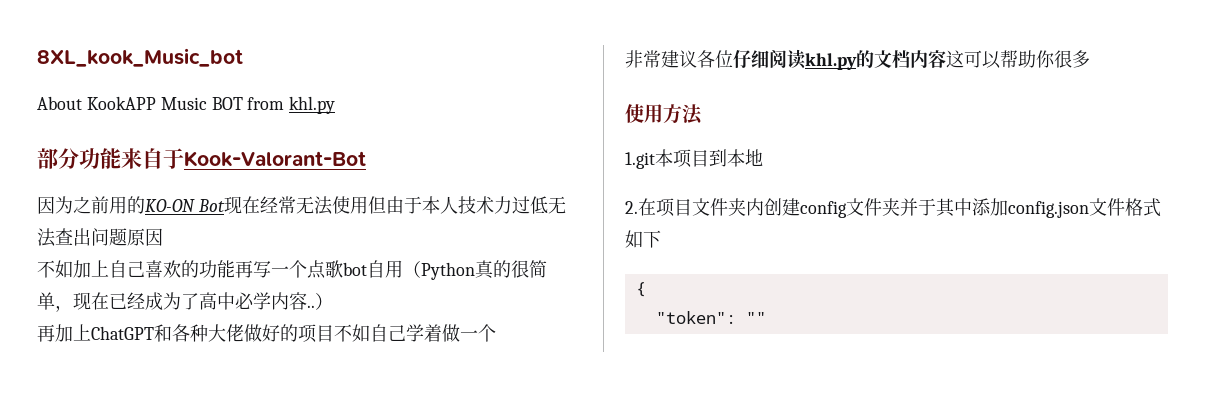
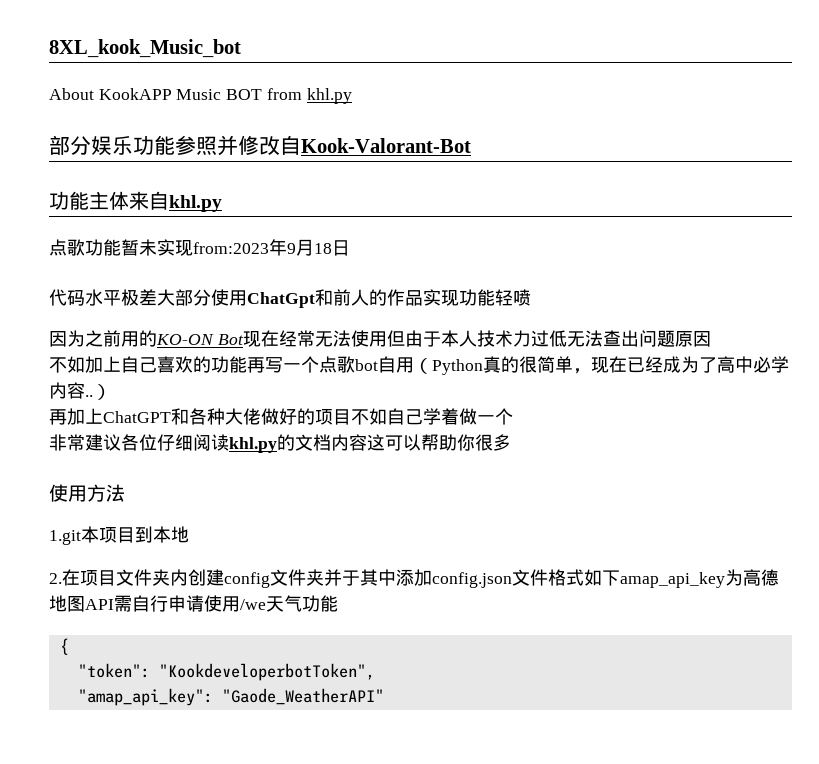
- 部分功能来自于Kook-Valorant-Bot
+ 部分娱乐功能参照并修改自Kook-Valorant-Bot
+ 功能主体来自khl.py
+ 点歌功能暂未实现from:2023年9月18日
+ 代码水平极差大部分使用ChatGpt和前人的作品实现功能轻喷
- 2.在项目文件夹内创建config文件夹并于其中添加config.json文件格式如下
+ 2.在项目文件夹内创建config文件夹并于其中添加config.json文件格式如下amap_api_key为高德地图API需自行申请使用/we天气功能
- "token": ""
+ "token": "KookdeveloperbotToken",
+ "amap_api_key": "Gaode_WeatherAPI"

